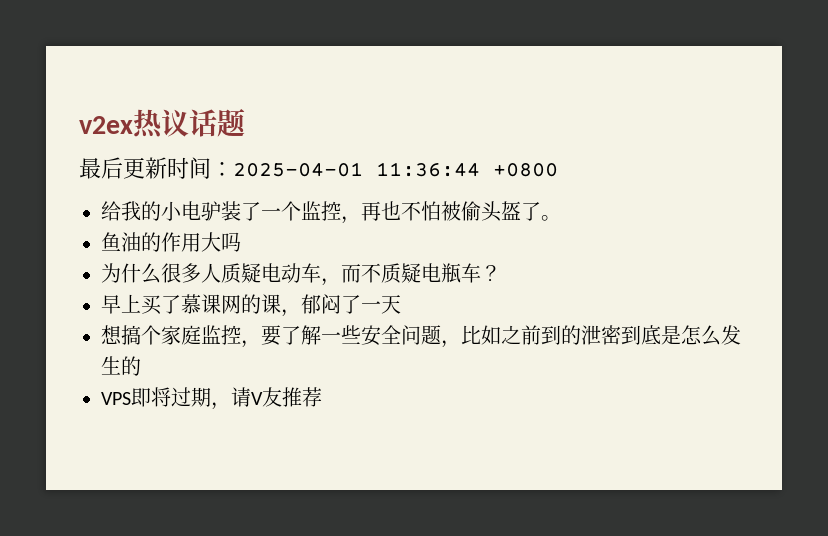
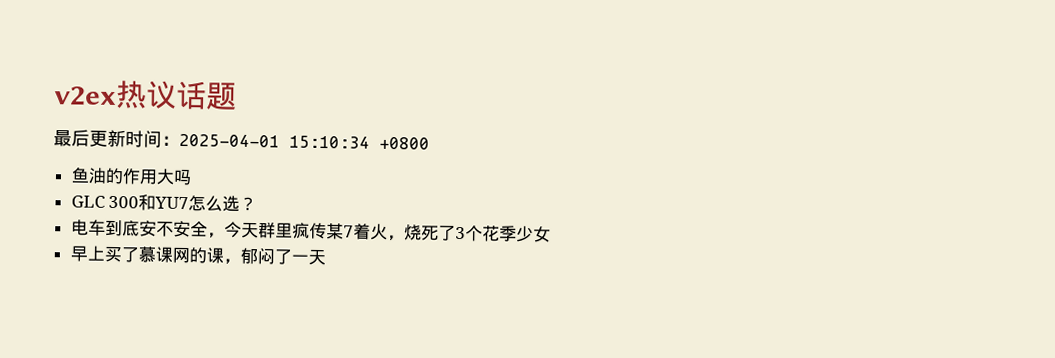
- 最后更新时间：2025-04-01 11:36:44 +0800
+ 最后更新时间：2025-04-01 15:10:34 +0800
- 给我的小电驴装了一个监控，再也不怕被偷头盔了。
  鱼油的作用大吗
- 为什么很多人质疑电动车，而不质疑电瓶车？
+ GLC 300和YU7怎么选？
+ 电车到底安不安全，今天群里疯传某7着火，烧死了3个花季少女
- 想搞个家庭监控，要了解一些安全问题，比如之前到的泄密到底是怎么发生的
- VPS即将过期，请V友推荐

